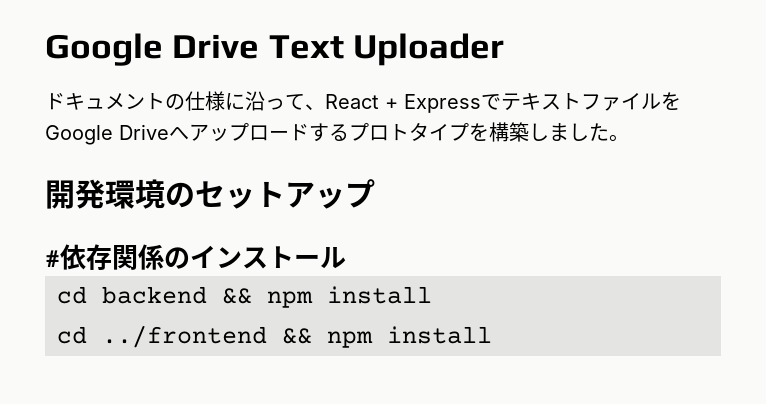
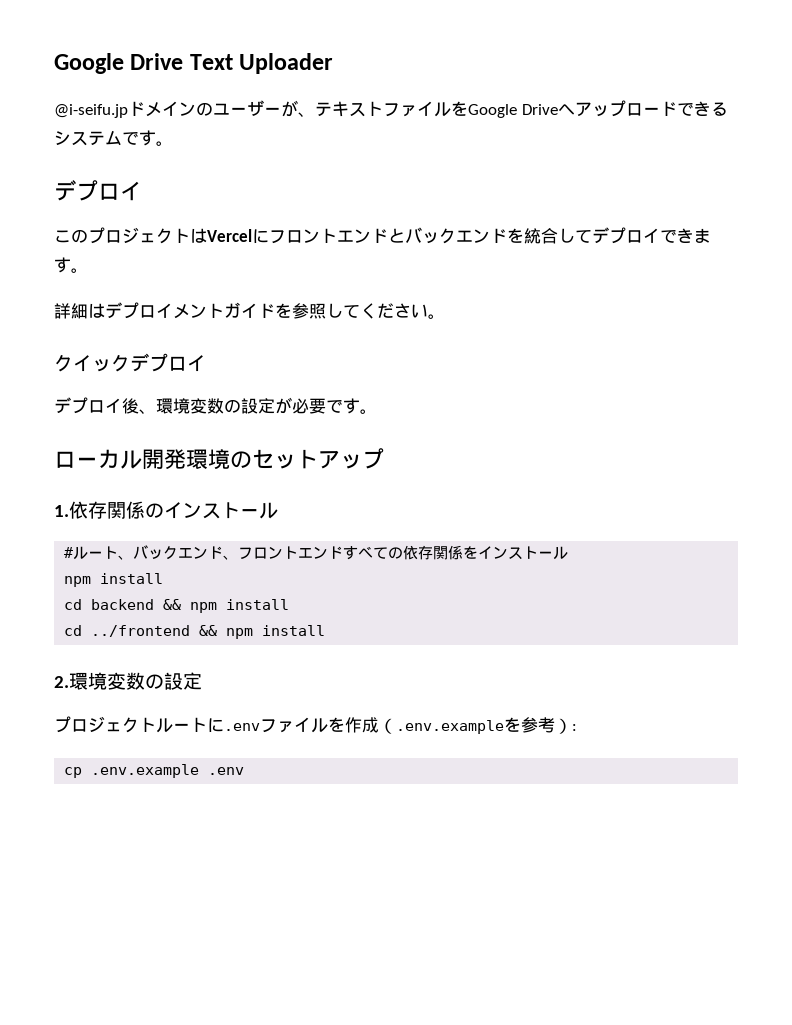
- ドキュメントの仕様に沿って、React + ExpressでテキストファイルをGoogle Driveへアップロードするプロトタイプを構築しました。
- 開発環境のセットアップ
+ @i-seifu.jpドメインのユーザーが、テキストファイルをGoogle Driveへアップロードできるシステムです。
+ デプロイ
+ このプロジェクトはVercelにフロントエンドとバックエンドを統合してデプロイできます。
+ 詳細はデプロイメントガイドを参照してください。
+ クイックデプロイ
+ デプロイ後、環境変数の設定が必要です。
+ ローカル開発環境のセットアップ
- #依存関係のインストール
+ 1.依存関係のインストール
+ #ルート、バックエンド、フロントエンドすべての依存関係をインストール
+ npm install
+ 2.環境変数の設定
+ プロジェクトルートに.envファイルを作成（.env.exampleを参考）:
+ cp .env.example .env

